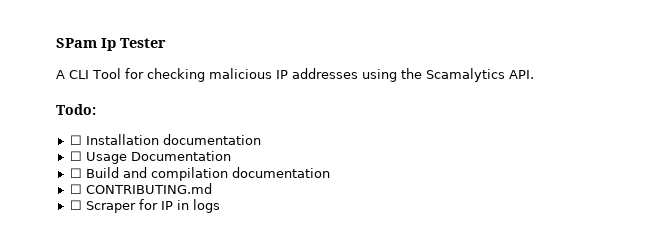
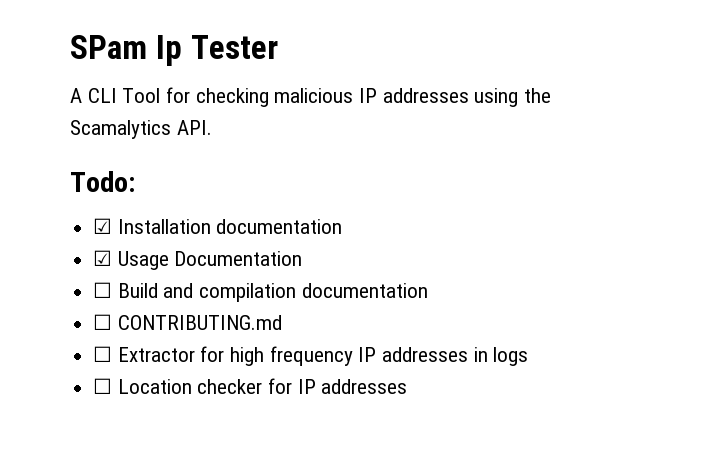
- ☐ Installation documentation
+ ☑ Installation documentation
- ☐ Usage Documentation
+ ☑ Usage Documentation
- ☐ Scraper for IP in logs
+ ☐ Extractor for high frequency IP addresses in logs
+ ☐ Location checker for IP addresses

